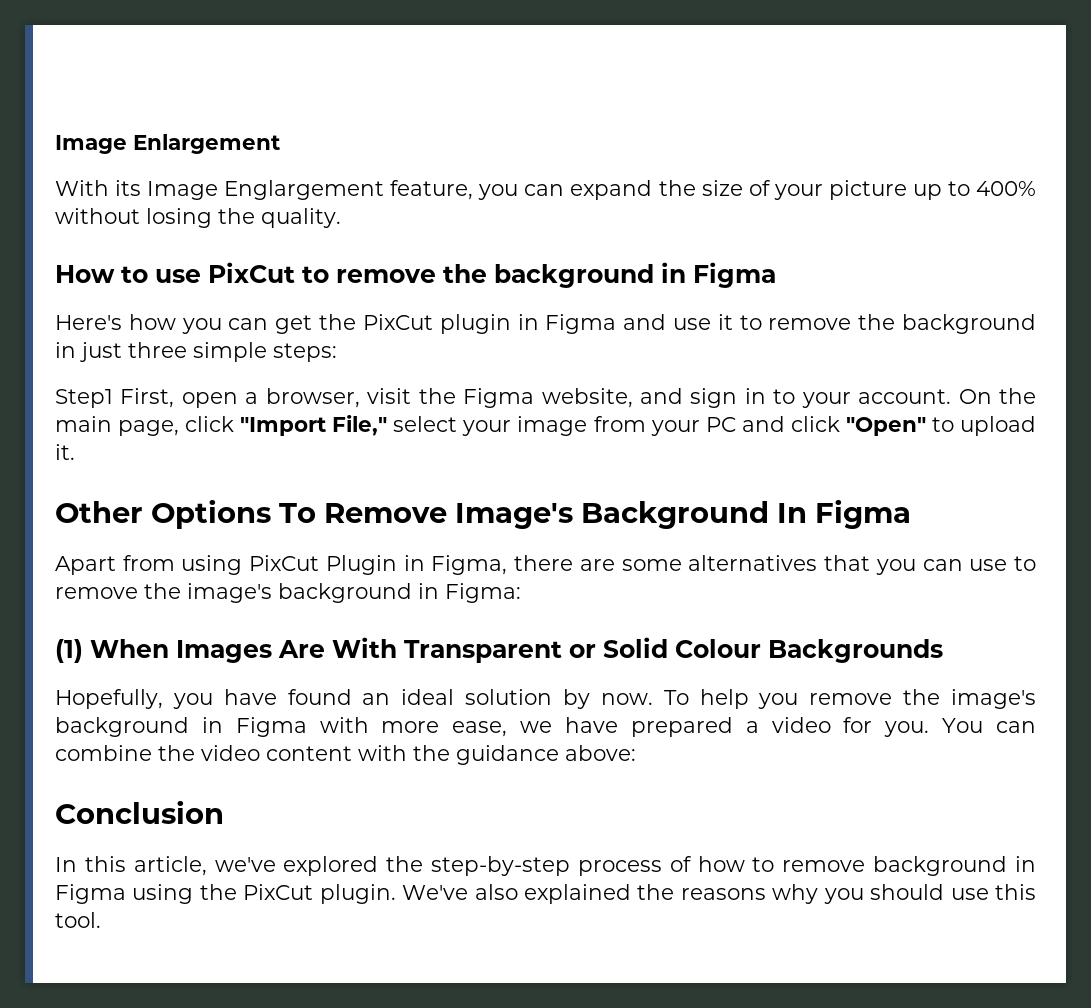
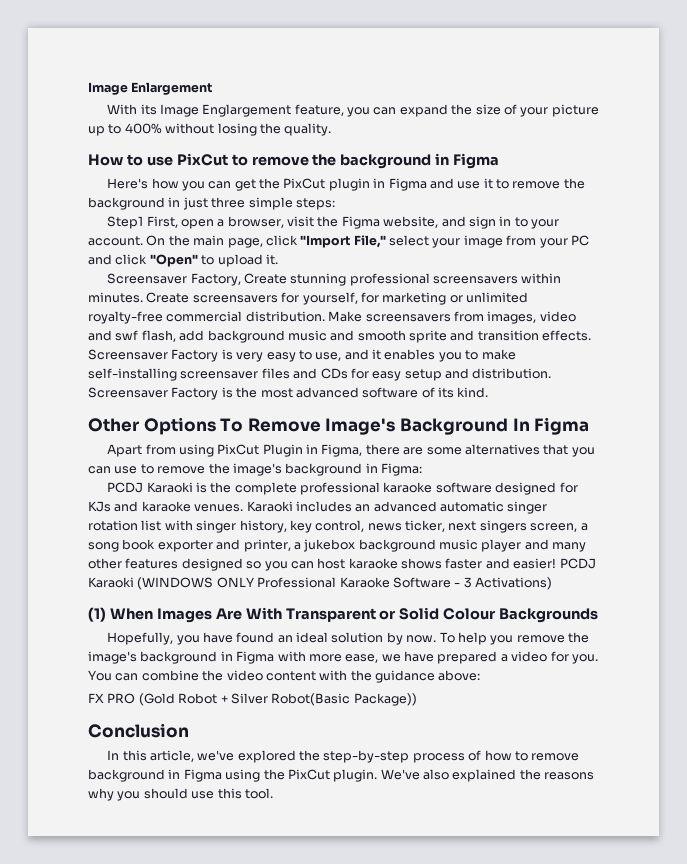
+ Screensaver Factory, Create stunning professional screensavers within minutes. Create screensavers for yourself, for marketing or unlimited royalty-free commercial distribution. Make screensavers from images, video and swf flash, add background music and smooth sprite and transition effects. Screensaver Factory is very easy to use, and it enables you to make self-installing screensaver files and CDs for easy setup and distribution. Screensaver Factory is the most advanced software of its kind.
+ PCDJ Karaoki is the complete professional karaoke software designed for KJs and karaoke venues. Karaoki includes an advanced automatic singer rotation list with singer history, key control, news ticker, next singers screen, a song book exporter and printer, a jukebox background music player and many other features designed so you can host karaoke shows faster and easier! PCDJ Karaoki (WINDOWS ONLY Professional Karaoke Software - 3 Activations)
+ FX PRO (Gold Robot + Silver Robot(Basic Package))

